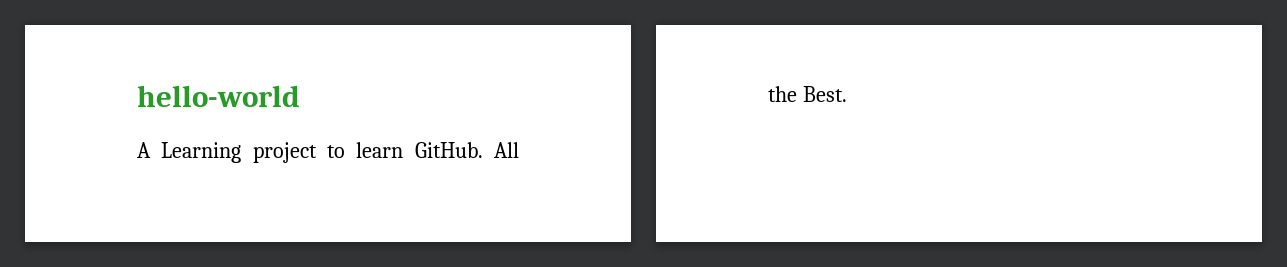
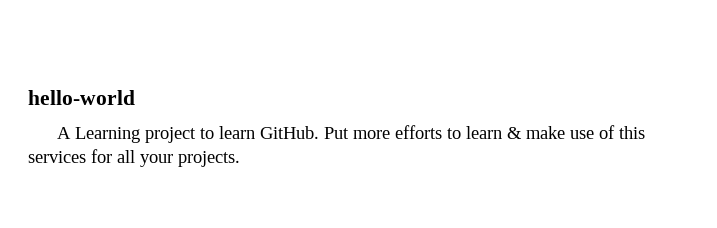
- All the Best.
+ Put more efforts to learn & make use of this services for all your projects.

